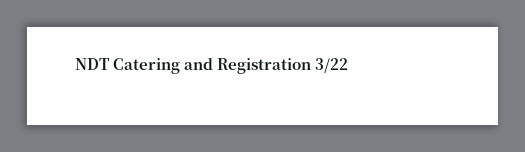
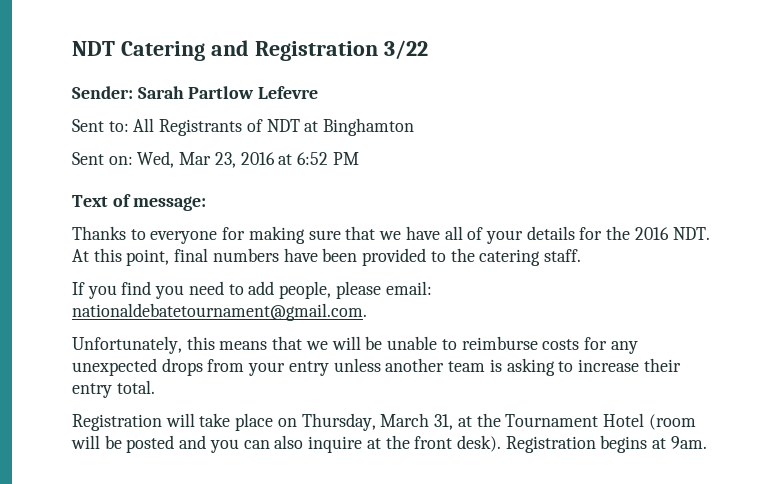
+ Sender: Sarah Partlow Lefevre
+ Sent to: All Registrants of NDT at Binghamton
+ Sent on: Wed, Mar 23, 2016 at 6:52 PM
+ Text of message:
+ Thanks to everyone for making sure that we have all of your details for the 2016 NDT. At this point, final numbers have been provided to the catering staff.
+ If you find you need to add people, please email: nationaldebatetournament@gmail.com.
+ Unfortunately, this means that we will be unable to reimburse costs for any unexpected drops from your entry unless another team is asking to increase their entry total.
+ Registration will take place on Thursday, March 31, at the Tournament Hotel (room will be posted and you can also inquire at the front desk). Registration begins at 9am.

